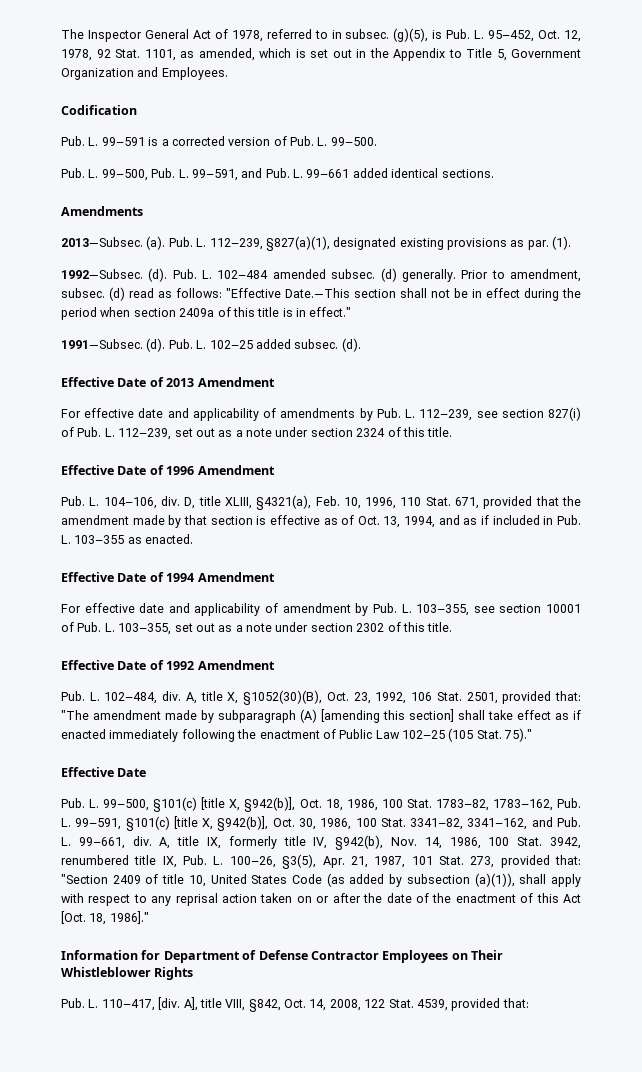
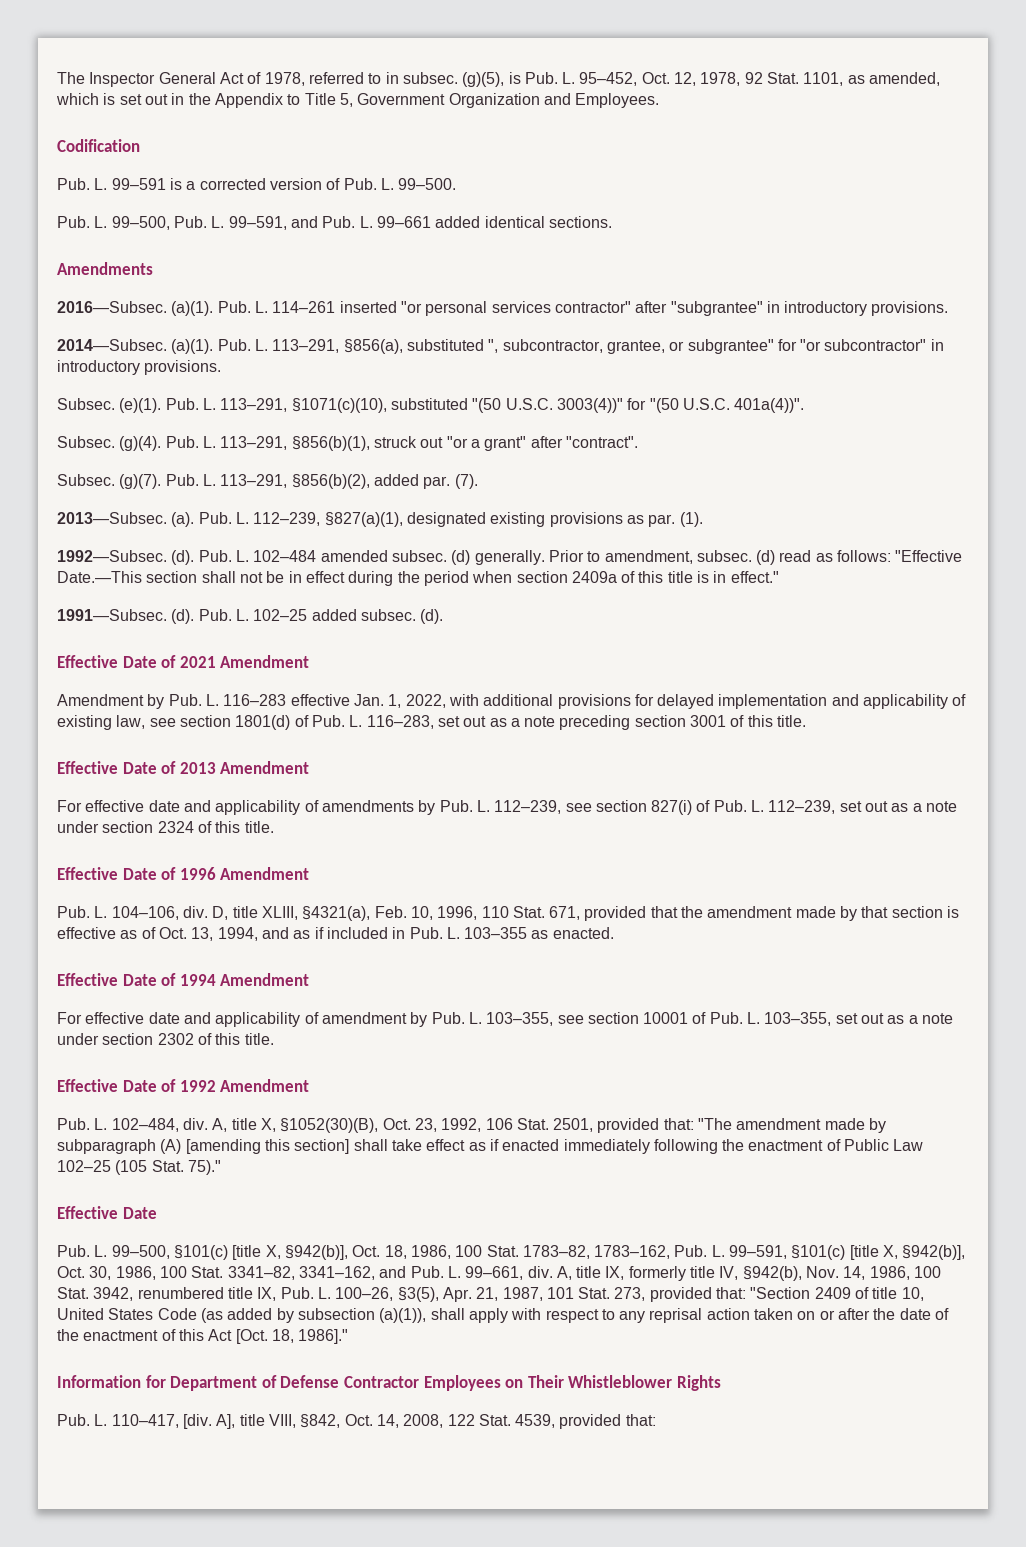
+ 2016—Subsec. (a)(1). Pub. L. 114–261 inserted "or personal services contractor" after "subgrantee" in introductory provisions.
+ 2014—Subsec. (a)(1). Pub. L. 113–291, §856(a), substituted ", subcontractor, grantee, or subgrantee" for "or subcontractor" in introductory provisions.
+ Subsec. (e)(1). Pub. L. 113–291, §1071(c)(10), substituted "(50 U.S.C. 3003(4))" for "(50 U.S.C. 401a(4))".
+ Subsec. (g)(4). Pub. L. 113–291, §856(b)(1), struck out "or a grant" after "contract".
+ Subsec. (g)(7). Pub. L. 113–291, §856(b)(2), added par. (7).
+ Effective Date of 2021 Amendment
+ Amendment by Pub. L. 116–283 effective Jan. 1, 2022, with additional provisions for delayed implementation and applicability of existing law, see section 1801(d) of Pub. L. 116–283, set out as a note preceding section 3001 of this title.

